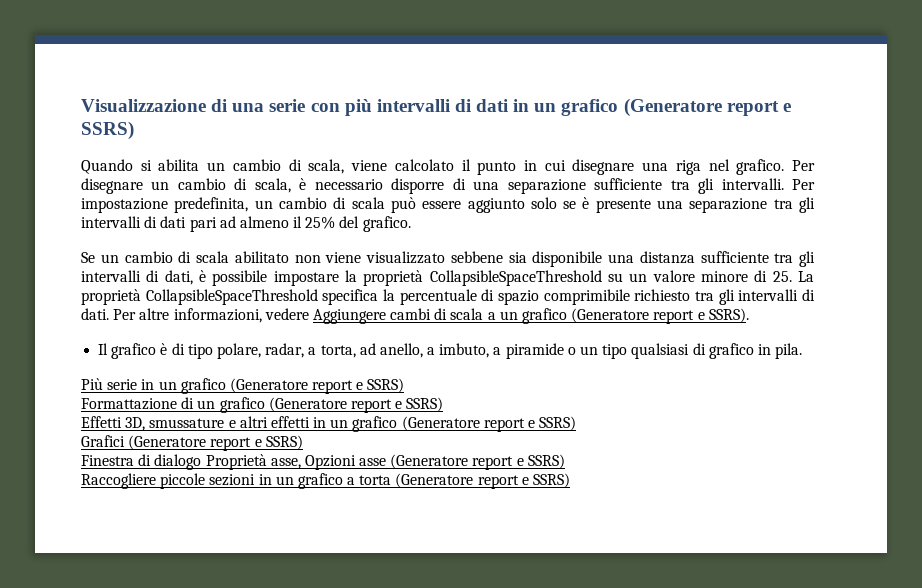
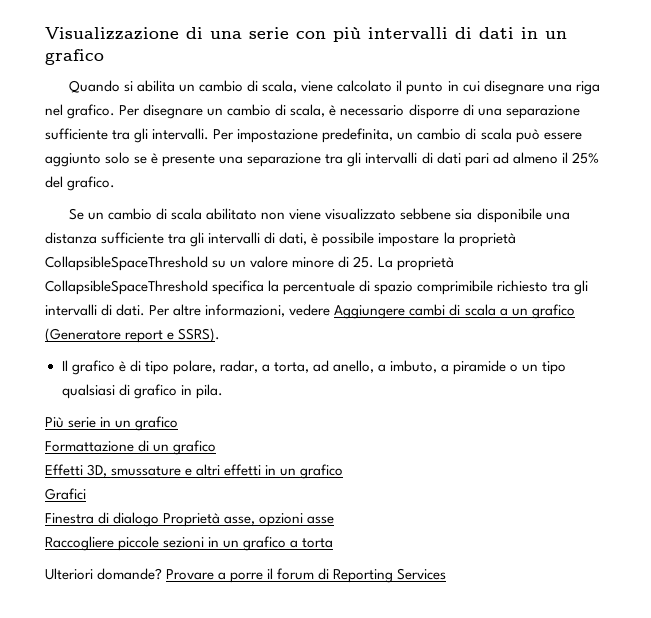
- Visualizzazione di una serie con più intervalli di dati in un grafico (Generatore report e SSRS)
+ Visualizzazione di una serie con più intervalli di dati in un grafico
- Più serie in un grafico (Generatore report e SSRS)
+ Più serie in un grafico
- Formattazione di un grafico (Generatore report e SSRS)
+ Formattazione di un grafico
- Effetti 3D, smussature e altri effetti in un grafico (Generatore report e SSRS)
- Grafici (Generatore report e SSRS)
+ Effetti 3D, smussature e altri effetti in un grafico
+ Grafici
- Finestra di dialogo Proprietà asse, Opzioni asse (Generatore report e SSRS)
+ Finestra di dialogo Proprietà asse, opzioni asse
- Raccogliere piccole sezioni in un grafico a torta (Generatore report e SSRS)
+ Raccogliere piccole sezioni in un grafico a torta
+ Ulteriori domande? Provare a porre il forum di Reporting Services

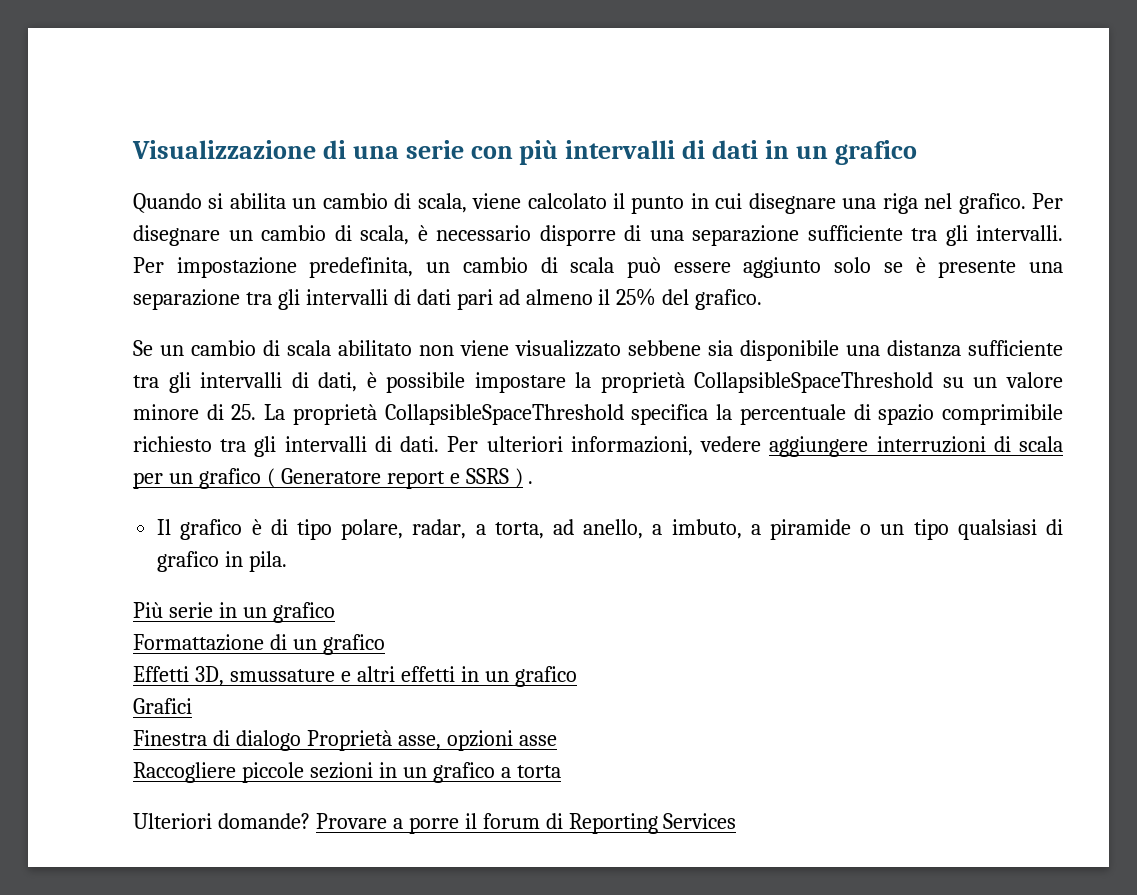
- Per altre informazioni, vedere Aggiungere cambi di scala a un grafico (Generatore report e SSRS).
+ Per ulteriori informazioni, vedere aggiungere interruzioni di scala per un grafico ( Generatore report e SSRS ) .

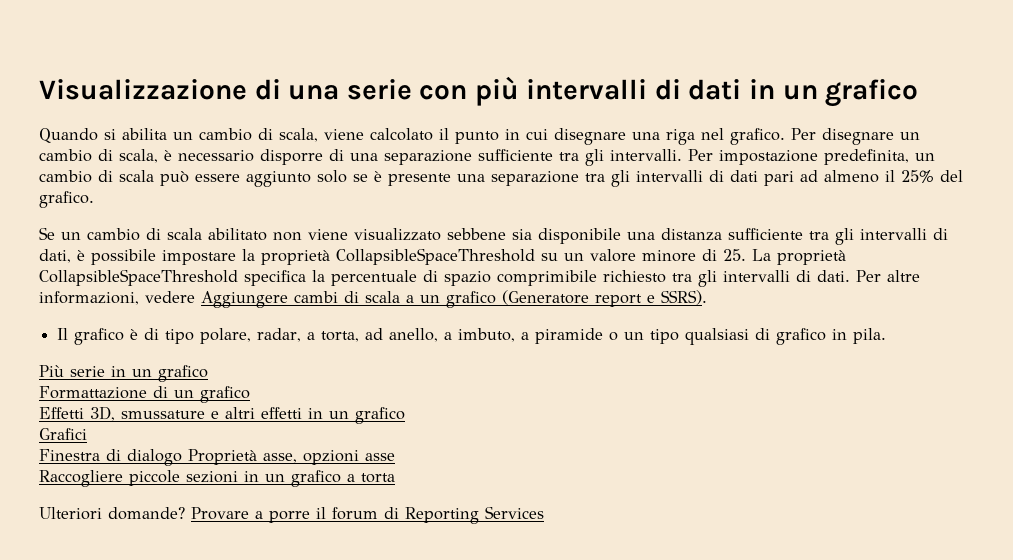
- Per ulteriori informazioni, vedere aggiungere interruzioni di scala per un grafico ( Generatore report e SSRS ) .
+ Per altre informazioni, vedere Aggiungere cambi di scala a un grafico (Generatore report e SSRS).

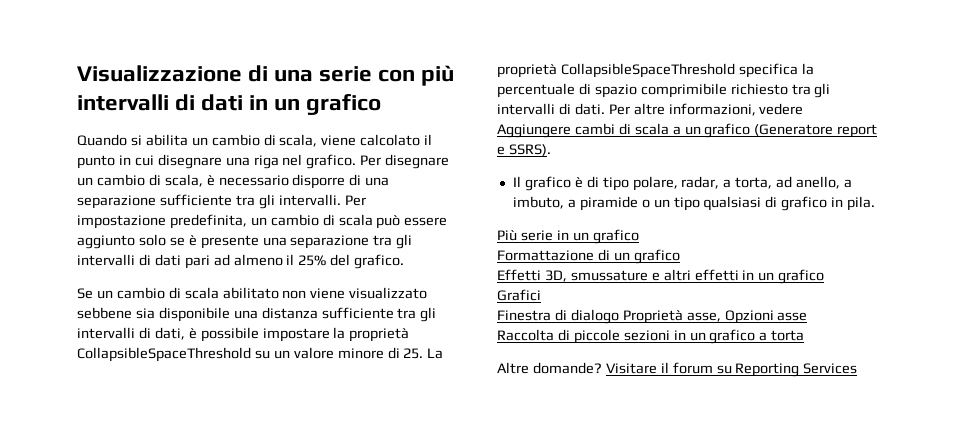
- Finestra di dialogo Proprietà asse, opzioni asse
+ Finestra di dialogo Proprietà asse, Opzioni asse
- Raccogliere piccole sezioni in un grafico a torta
+ Raccolta di piccole sezioni in un grafico a torta
- Ulteriori domande? Provare a porre il forum di Reporting Services
+ Altre domande? Visitare il forum su Reporting Services

